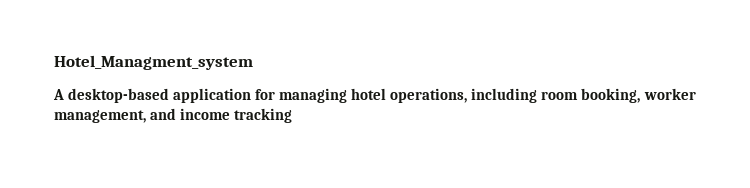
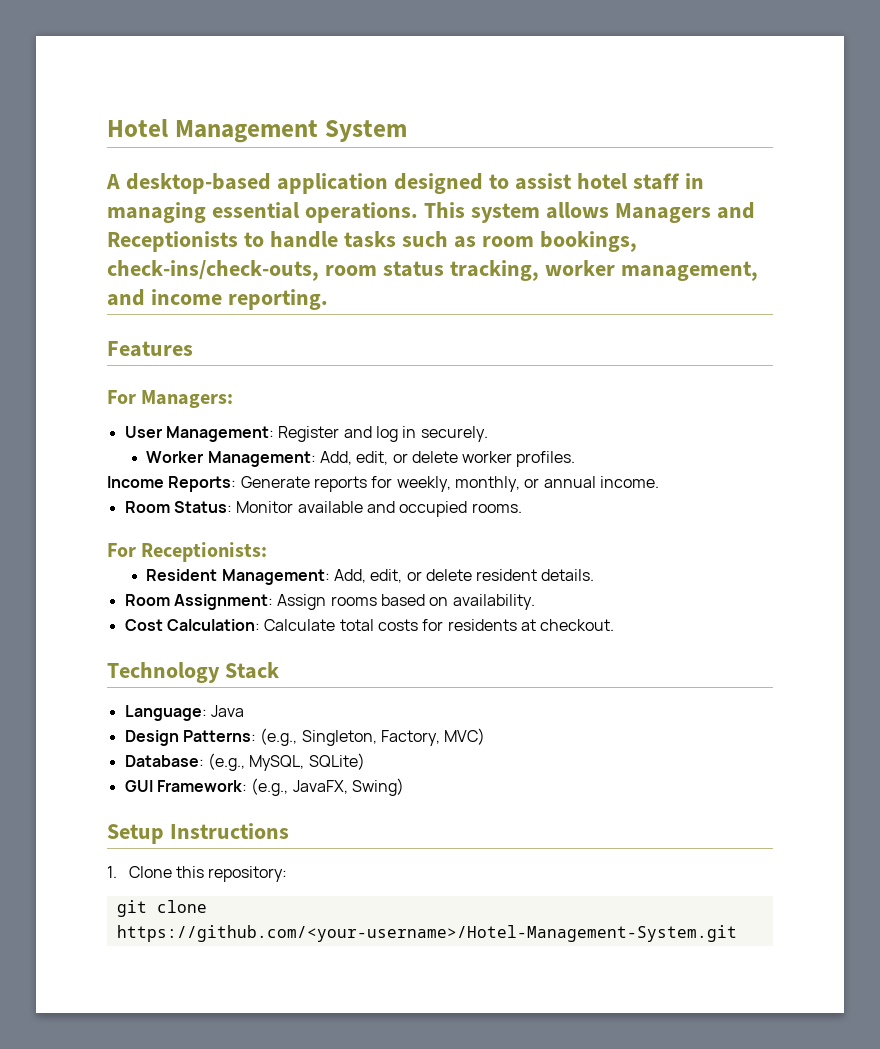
- Hotel_Managment_system
+ Hotel Management System
- A desktop-based application for managing hotel operations, including room booking, worker management, and income tracking
+ A desktop-based application designed to assist hotel staff in managing essential operations. This system allows Managers and Receptionists to handle tasks such as room bookings, check-ins/check-outs, room status tracking, worker management, and income reporting.
+ Features
+ For Managers:
+ User Management: Register and log in securely.
+ Worker Management: Add, edit, or delete worker profiles.
+ Income Reports: Generate reports for weekly, monthly, or annual income.
+ Room Status: Monitor available and occupied rooms.
+ For Receptionists:
+ Resident Management: Add, edit, or delete resident details.
+ Room Assignment: Assign rooms based on availability.
+ Cost Calculation: Calculate total costs for residents at checkout.
+ Technology Stack
+ Language: Java
+ Design Patterns: (e.g., Singleton, Factory, MVC)
+ Database: (e.g., MySQL, SQLite)
+ GUI Framework: (e.g., JavaFX, Swing)
+ Setup Instructions
+ 1. Clone this repository:
+ git clone https://github.com/<your-username>/Hotel-Management-System.git

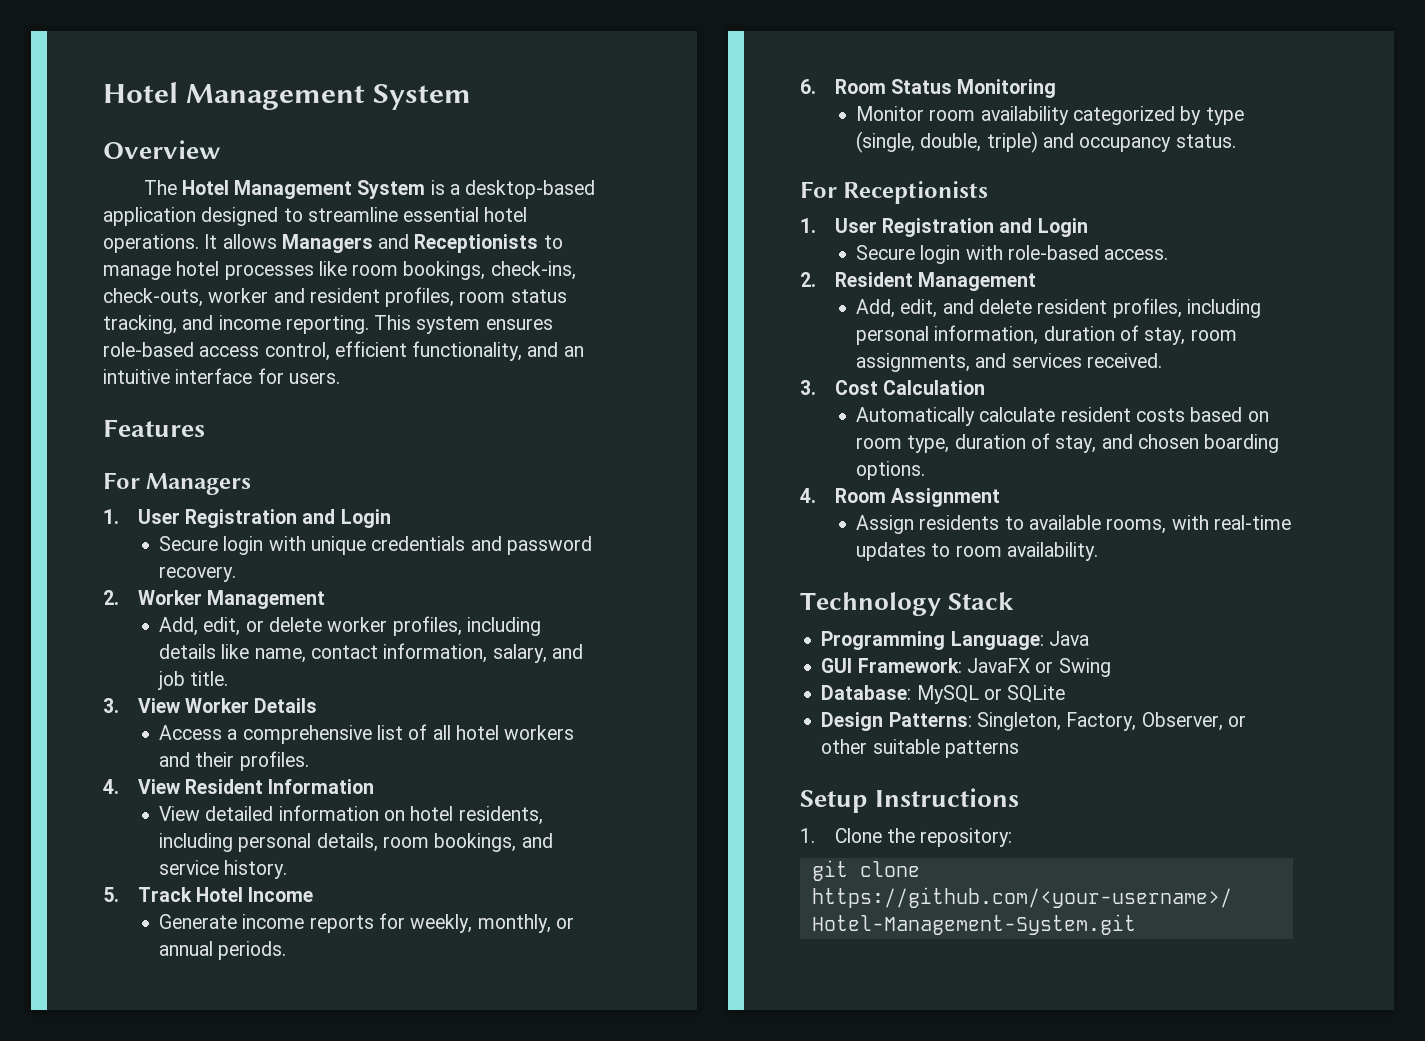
- A desktop-based application designed to assist hotel staff in managing essential operations. This system allows Managers and Receptionists to handle tasks such as room bookings, check-ins/check-outs, room status tracking, worker management, and income reporting.
+ Overview
+ The Hotel Management System is a desktop-based application designed to streamline essential hotel operations. It allows Managers and Receptionists to manage hotel processes like room bookings, check-ins, check-outs, worker and resident profiles, room status tracking, and income reporting. This system ensures role-based access control, efficient functionality, and an intuitive interface for users.
  Features
- For Managers:
- User Management: Register and log in securely.
- Worker Management: Add, edit, or delete worker profiles.
- Income Reports: Generate reports for weekly, monthly, or annual income.
- Room Status: Monitor available and occupied rooms.
- For Receptionists:
- Resident Management: Add, edit, or delete resident details.
- Room Assignment: Assign rooms based on availability.
- Cost Calculation: Calculate total costs for residents at checkout.
+ For Managers
+ 1. User Registration and Login
+ Secure login with unique credentials and password recovery.
+ 2. Worker Management
+ Add, edit, or delete worker profiles, including details like name, contact information, salary, and job title.
+ 3. View Worker Details
+ Access a comprehensive list of all hotel workers and their profiles.
+ 4. View Resident Information
+ View detailed information on hotel residents, including personal details, room bookings, and service history.
+ 5. Track Hotel Income
+ Generate income reports for weekly, monthly, or annual periods.
+ 6. Room Status Monitoring
+ Monitor room availability categorized by type (single, double, triple) and occupancy status.
+ For Receptionists
+ 1. User Registration and Login
+ Secure login with role-based access.
+ 2. Resident Management
+ Add, edit, and delete resident profiles, including personal information, duration of stay, room assignments, and services received.
+ 3. Cost Calculation
+ Automatically calculate resident costs based on room type, duration of stay, and chosen boarding options.
+ 4. Room Assignment
+ Assign residents to available rooms, with real-time updates to room availability.
- Language: Java
+ Programming Language: Java
+ GUI Framework: JavaFX or Swing
+ Database: MySQL or SQLite
- Design Patterns: (e.g., Singleton, Factory, MVC)
- Database: (e.g., MySQL, SQLite)
- GUI Framework: (e.g., JavaFX, Swing)
+ Design Patterns: Singleton, Factory, Observer, or other suitable patterns
- 1. Clone this repository:
+ 1. Clone the repository:

